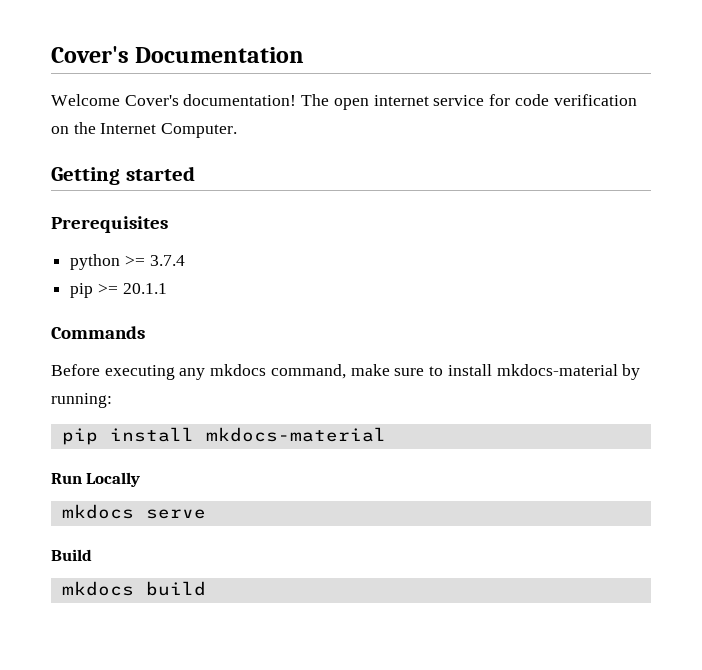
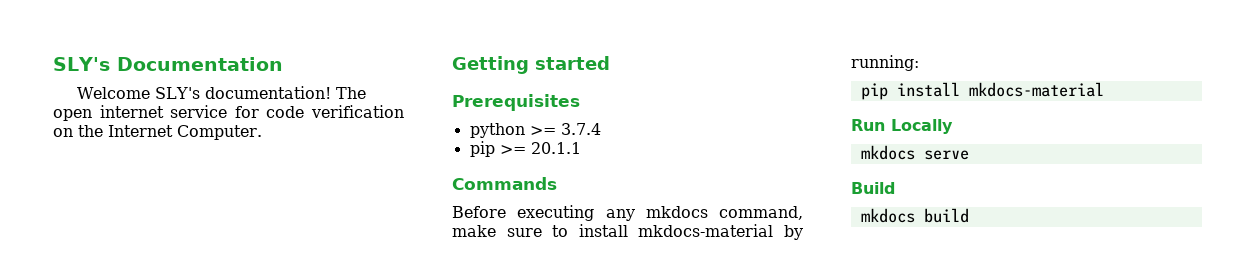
- Cover's Documentation
+ SLY's Documentation
- Welcome Cover's documentation!
+ Welcome SLY's documentation!

